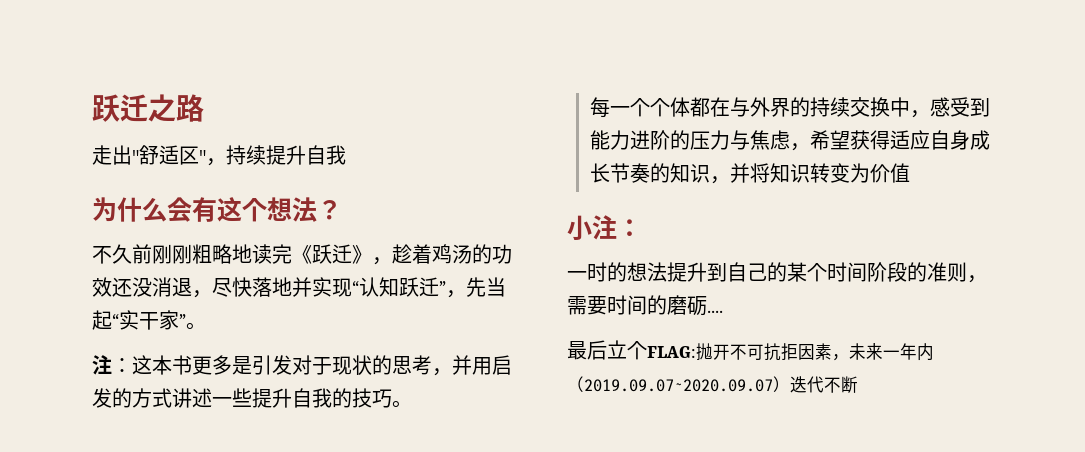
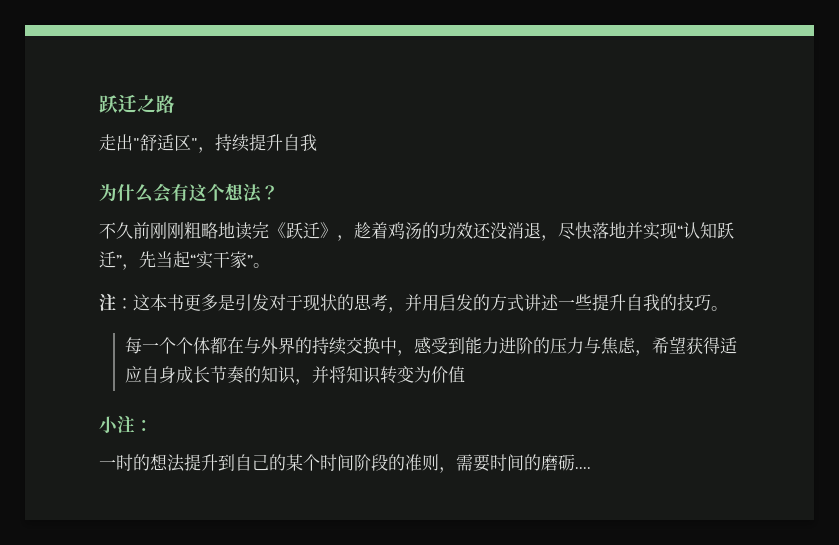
- 最后立个FLAG:抛开不可抗拒因素，未来一年内（2019.09.07~2020.09.07）迭代不断

